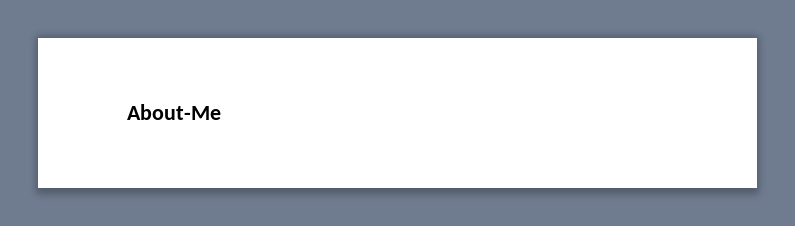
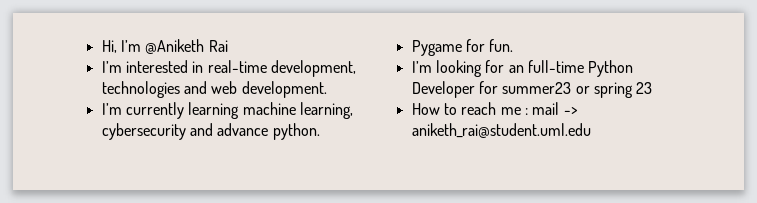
- About-Me
+ Hi, I’m @Aniketh Rai
+ I’m interested in real-time development, technologies and web development.
+ I’m currently learning machine learning, cybersecurity and advance python.
+ Pygame for fun.
+ I’m looking for an full-time Python Developer for summer23 or spring 23
+ How to reach me : mail -> aniketh_rai@student.uml.edu

